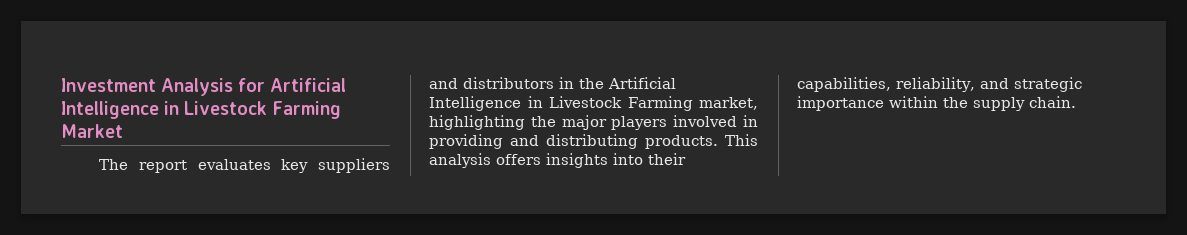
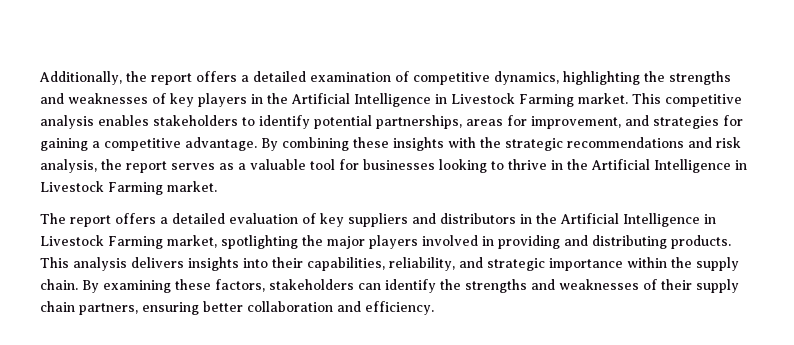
- Investment Analysis for Artificial Intelligence in Livestock Farming Market
- The report evaluates key suppliers and distributors in the Artificial Intelligence in Livestock Farming market, highlighting the major players involved in providing and distributing products.
+ Additionally, the report offers a detailed examination of competitive dynamics, highlighting the strengths and weaknesses of key players in the Artificial Intelligence in Livestock Farming market. This competitive analysis enables stakeholders to identify potential partnerships, areas for improvement, and strategies for gaining a competitive advantage. By combining these insights with the strategic recommendations and risk analysis, the report serves as a valuable tool for businesses looking to thrive in the Artificial Intelligence in Livestock Farming market.
+ The report offers a detailed evaluation of key suppliers and distributors in the Artificial Intelligence in Livestock Farming market, spotlighting the major players involved in providing and distributing products.
- This analysis offers insights into their capabilities, reliability, and strategic importance within the supply chain.
+ This analysis delivers insights into their capabilities, reliability, and strategic importance within the supply chain.
+ By examining these factors, stakeholders can identify the strengths and weaknesses of their supply chain partners, ensuring better collaboration and efficiency.

